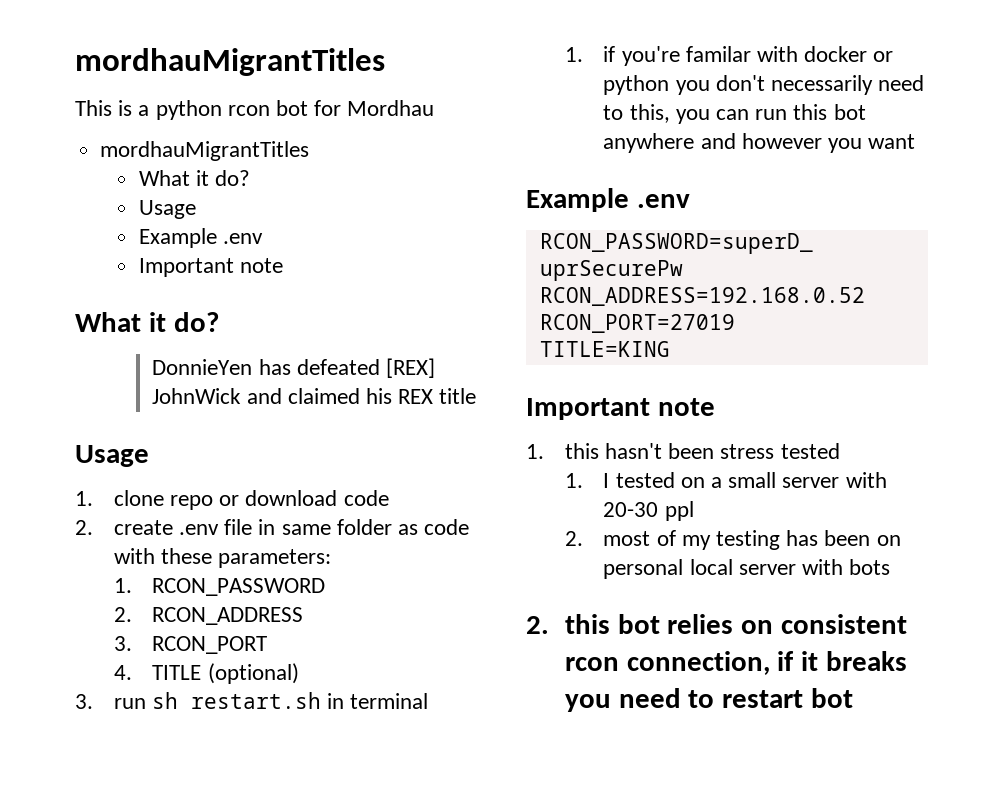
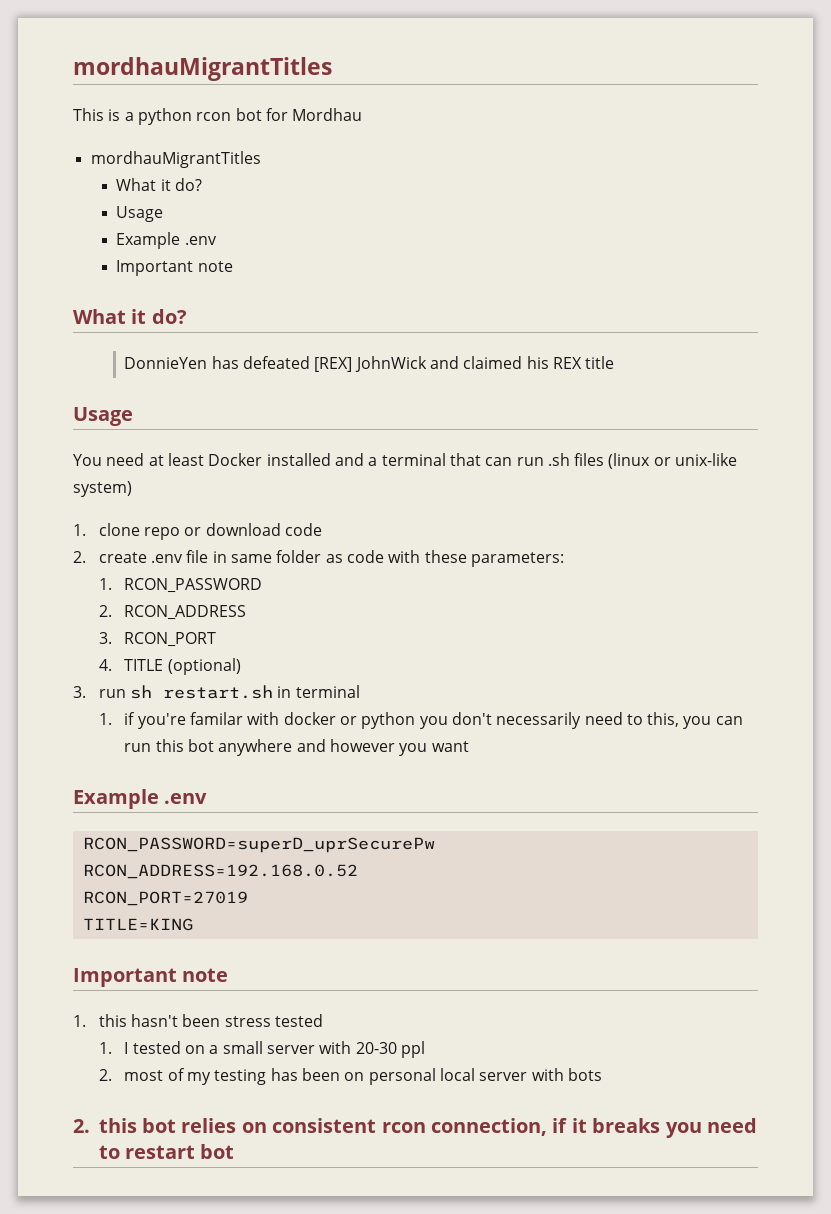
+ You need at least Docker installed and a terminal that can run .sh files (linux or unix-like system)

